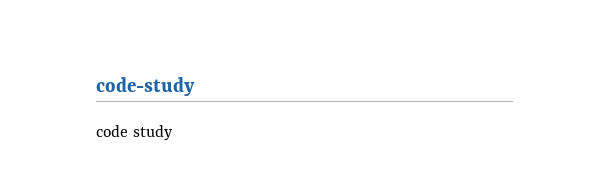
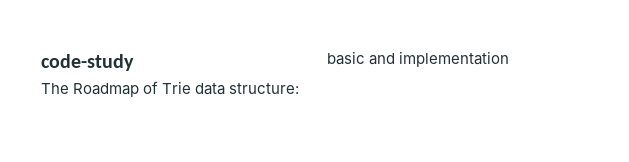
- code study
+ The Roadmap of Trie data structure: basic and implementation

